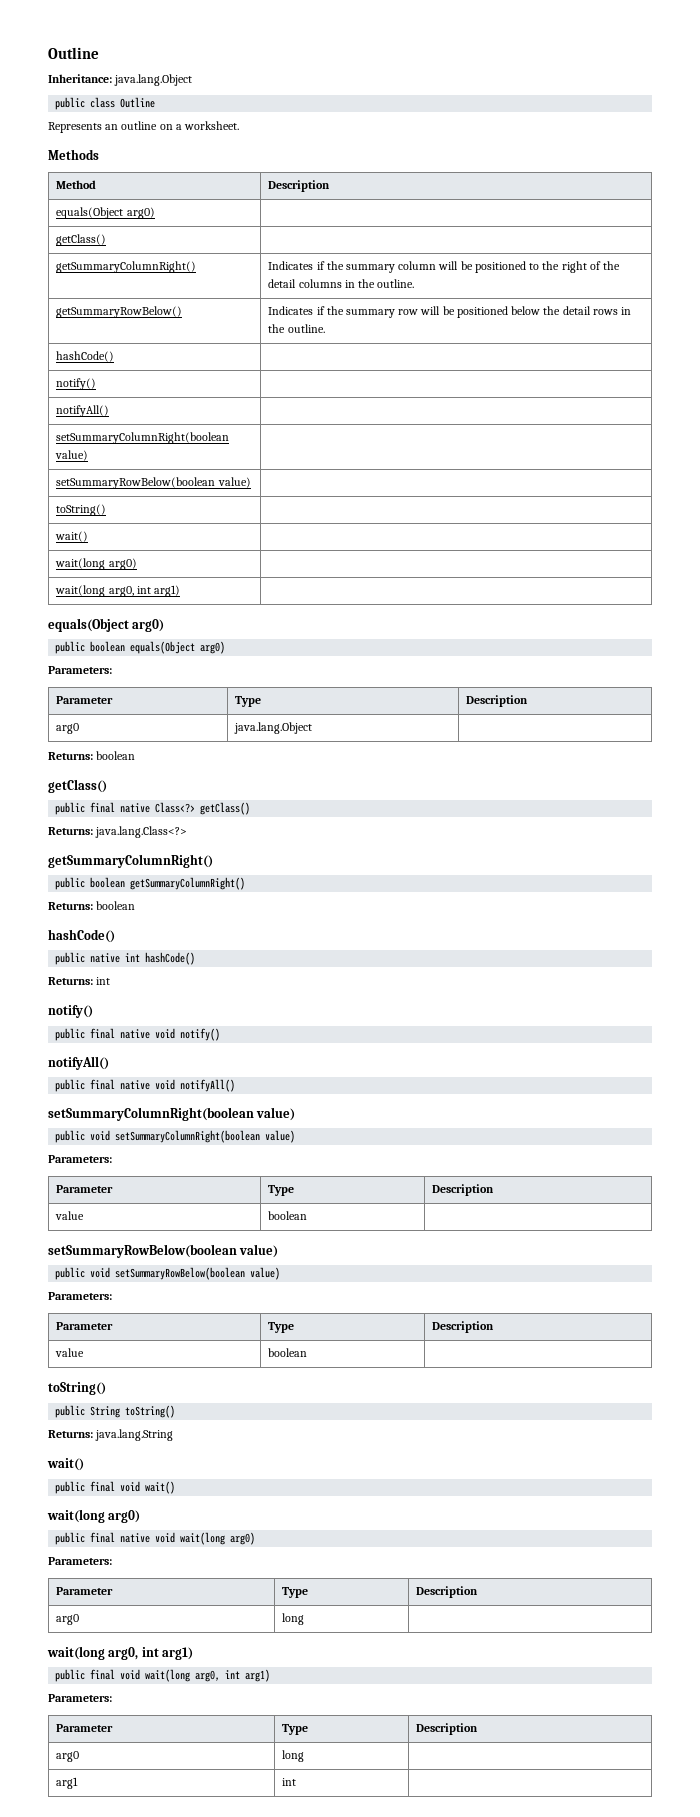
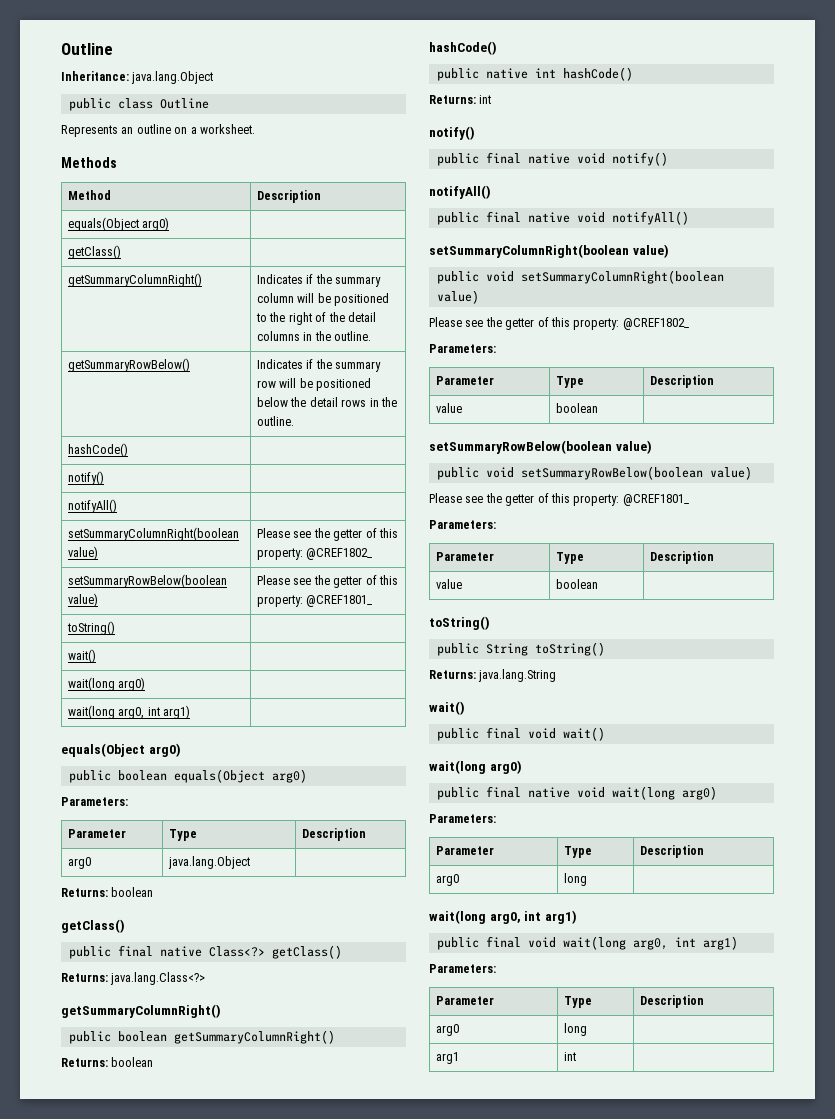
- setSummaryColumnRight(boolean value) |
- setSummaryRowBelow(boolean value) |
+ setSummaryColumnRight(boolean value) | Please see the getter of this property: @CREF1802_
+ setSummaryRowBelow(boolean value) | Please see the getter of this property: @CREF1801_
  public void setSummaryColumnRight(boolean value)
+ Please see the getter of this property: @CREF1802_
  public void setSummaryRowBelow(boolean value)
+ Please see the getter of this property: @CREF1801_

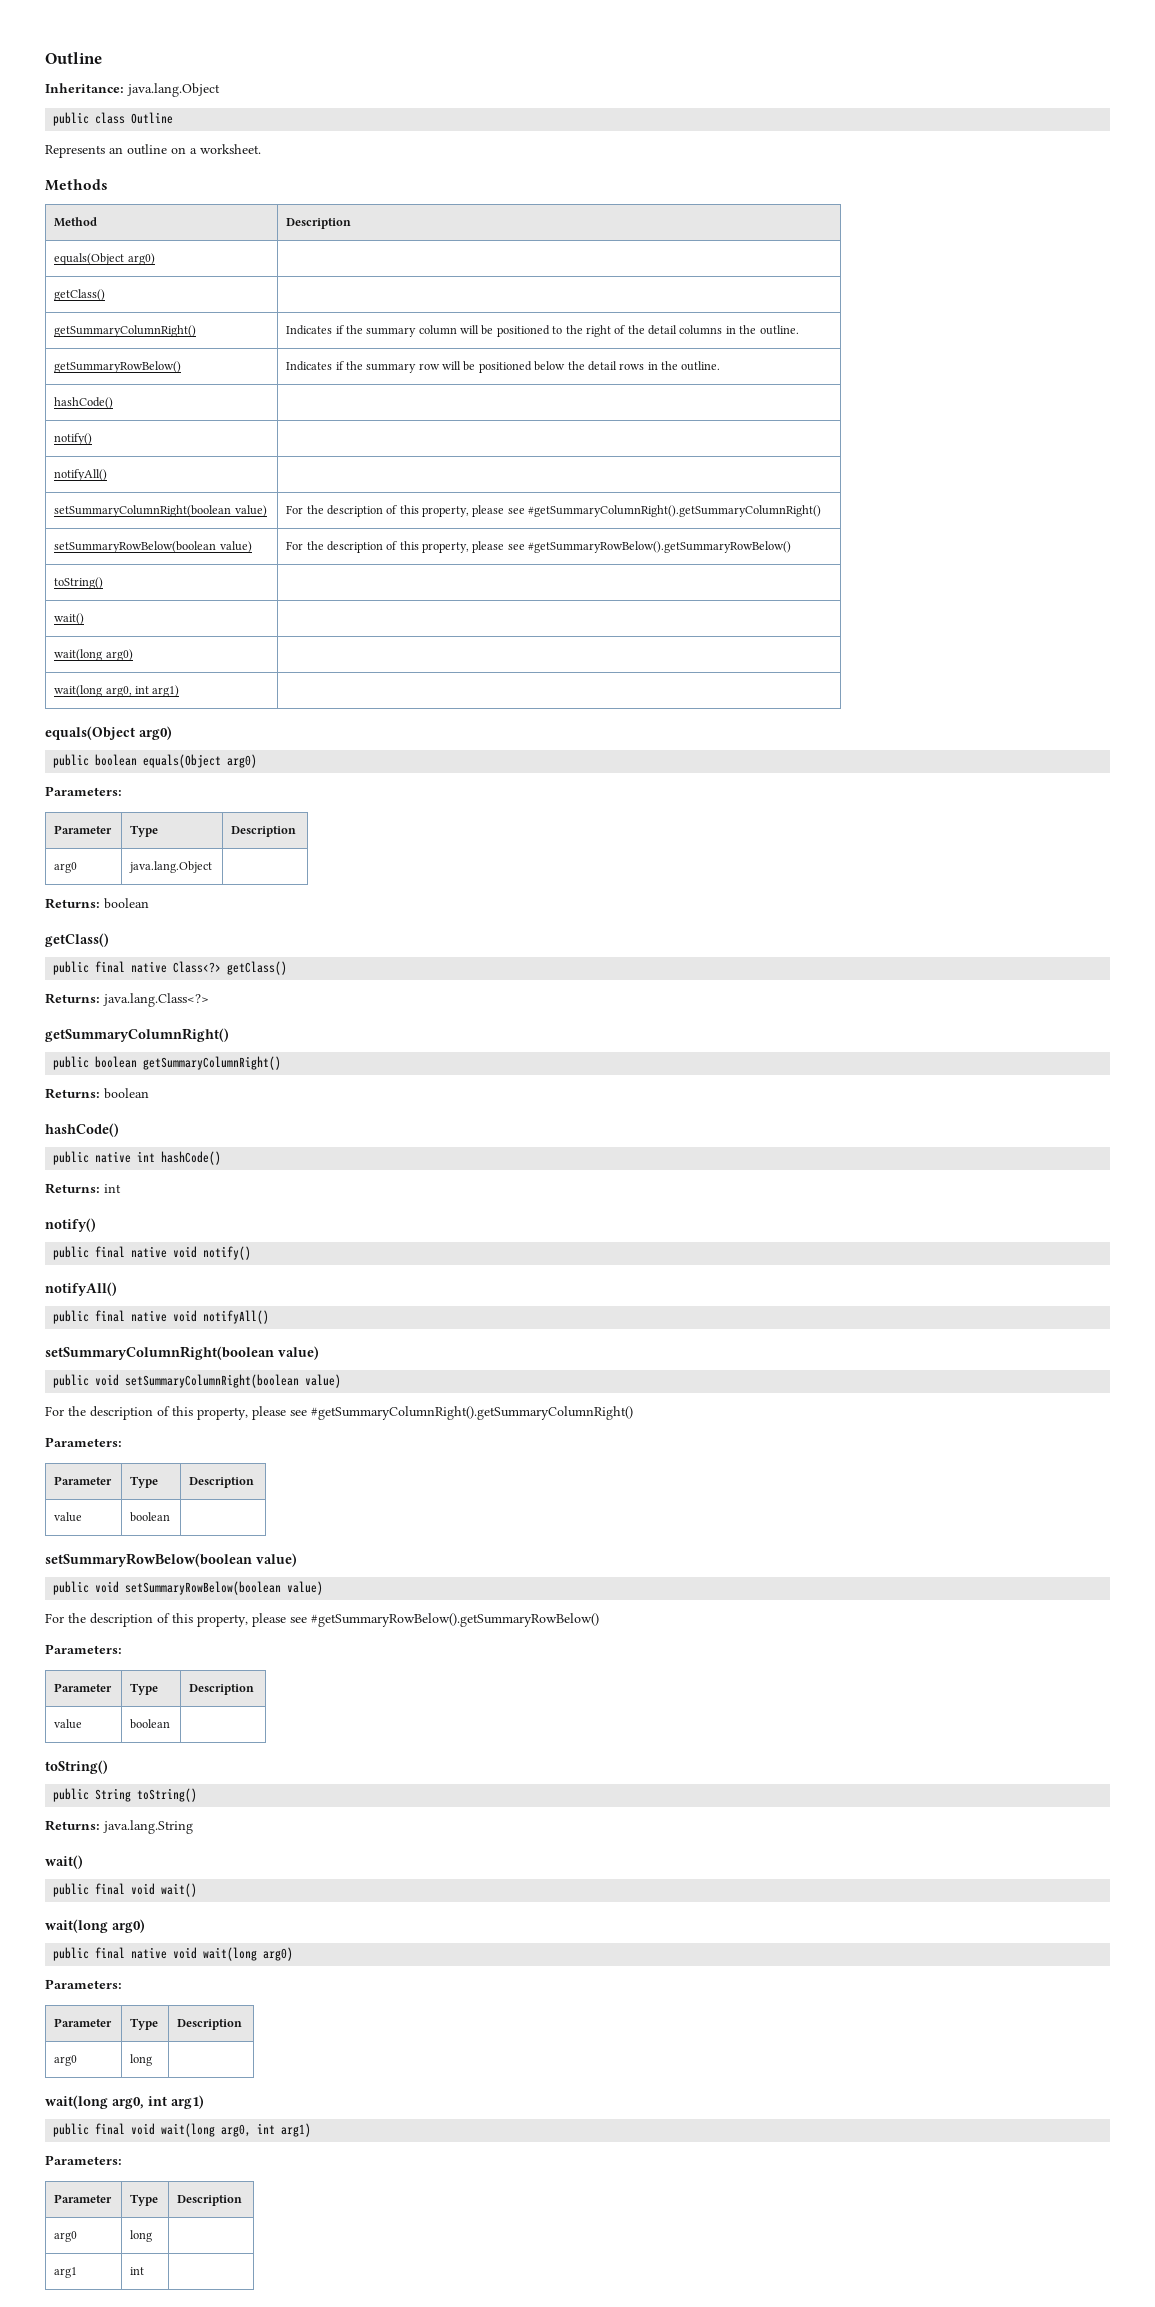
- setSummaryColumnRight(boolean value) | Please see the getter of this property: @CREF1802_
- setSummaryRowBelow(boolean value) | Please see the getter of this property: @CREF1801_
+ setSummaryColumnRight(boolean value) | For the description of this property, please see #getSummaryColumnRight().getSummaryColumnRight()
+ setSummaryRowBelow(boolean value) | For the description of this property, please see #getSummaryRowBelow().getSummaryRowBelow()
  public void setSummaryColumnRight(boolean value)
- Please see the getter of this property: @CREF1802_
+ For the description of this property, please see #getSummaryColumnRight().getSummaryColumnRight()
  public void setSummaryRowBelow(boolean value)
- Please see the getter of this property: @CREF1801_
+ For the description of this property, please see #getSummaryRowBelow().getSummaryRowBelow()

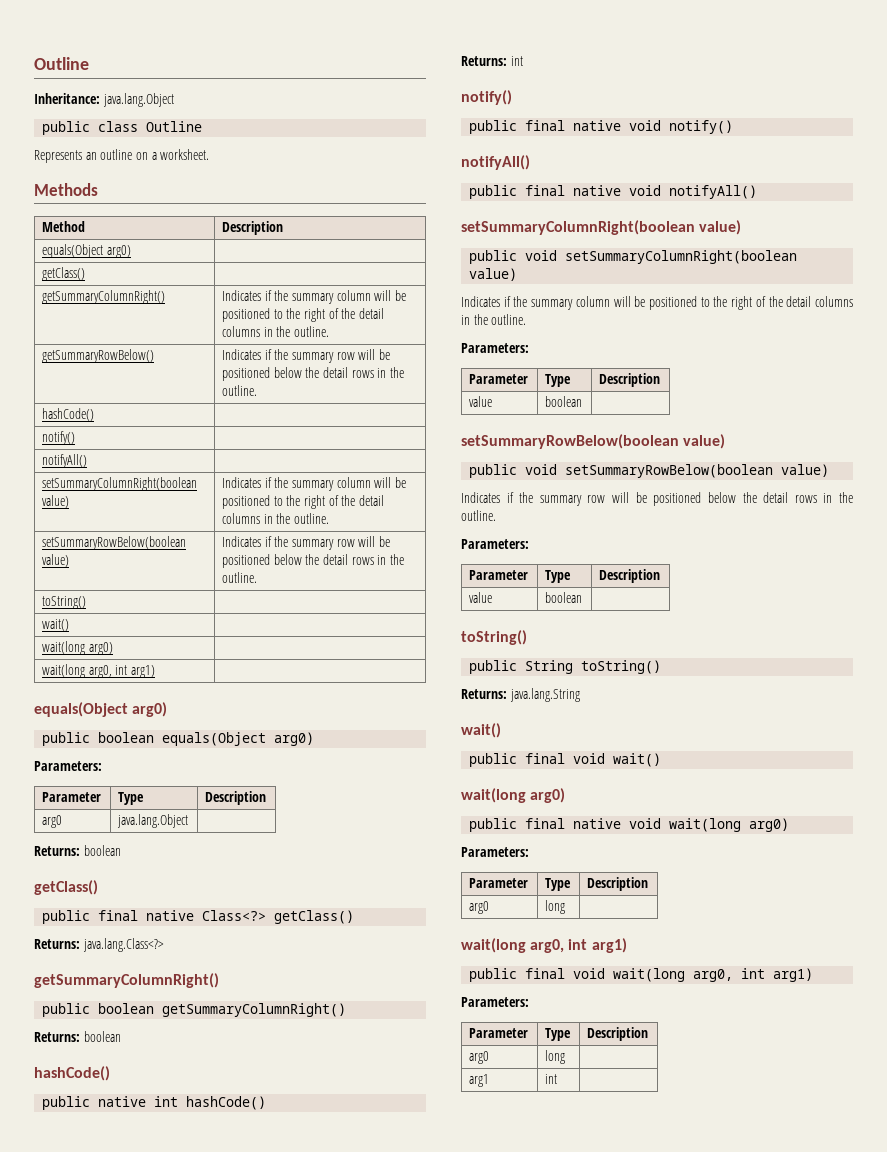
- setSummaryColumnRight(boolean value) | For the description of this property, please see #getSummaryColumnRight().getSummaryColumnRight()
- setSummaryRowBelow(boolean value) | For the description of this property, please see #getSummaryRowBelow().getSummaryRowBelow()
+ setSummaryColumnRight(boolean value) | Indicates if the summary column will be positioned to the right of the detail columns in the outline.
+ setSummaryRowBelow(boolean value) | Indicates if the summary row will be positioned below the detail rows in the outline.
  public void setSummaryColumnRight(boolean value)
- For the description of this property, please see #getSummaryColumnRight().getSummaryColumnRight()
+ Indicates if the summary column will be positioned to the right of the detail columns in the outline.
  public void setSummaryRowBelow(boolean value)
- For the description of this property, please see #getSummaryRowBelow().getSummaryRowBelow()
+ Indicates if the summary row will be positioned below the detail rows in the outline.

